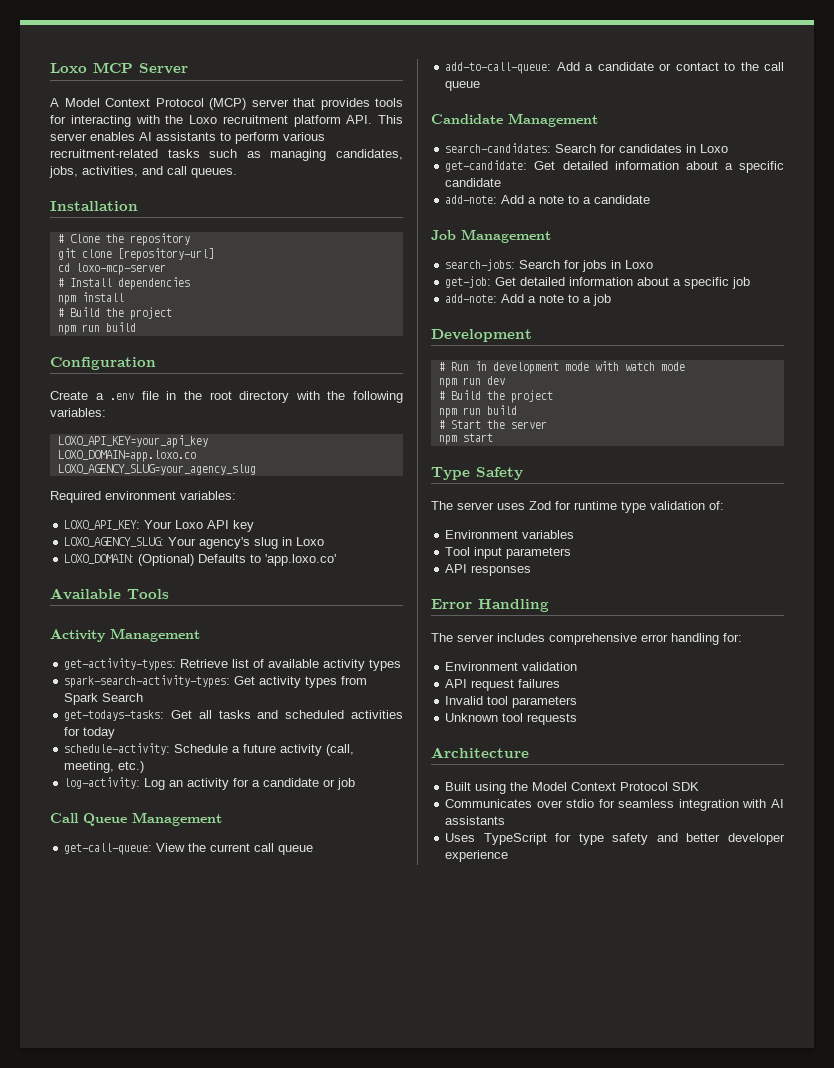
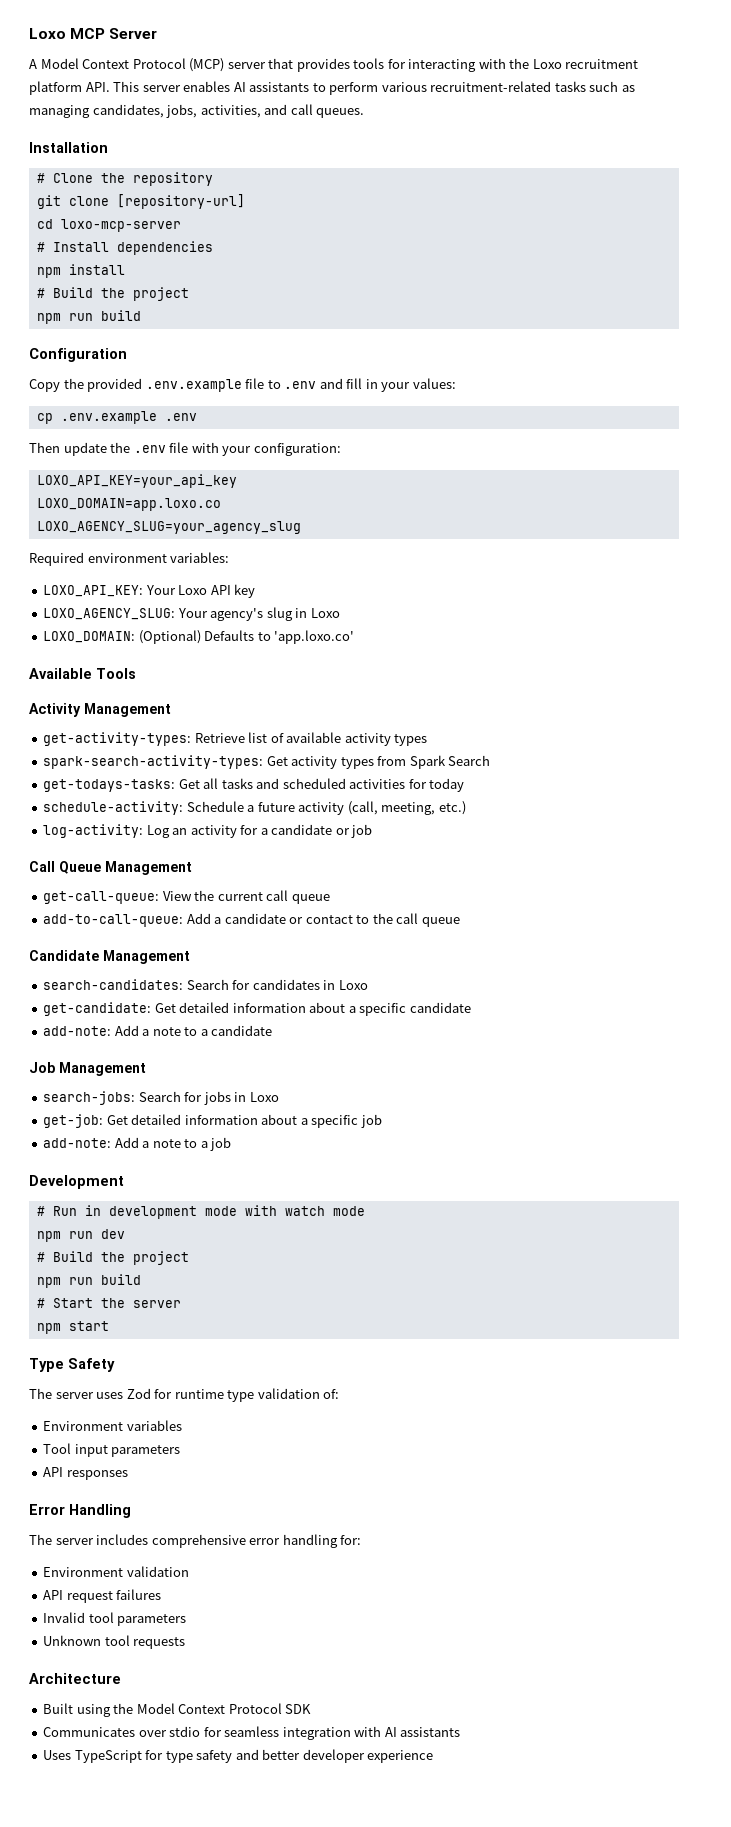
- Create a .env file in the root directory with the following variables:
+ Copy the provided .env.example file to .env and fill in your values:
+ cp .env.example .env
+ Then update the .env file with your configuration:

